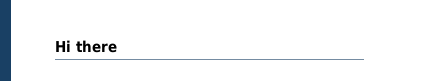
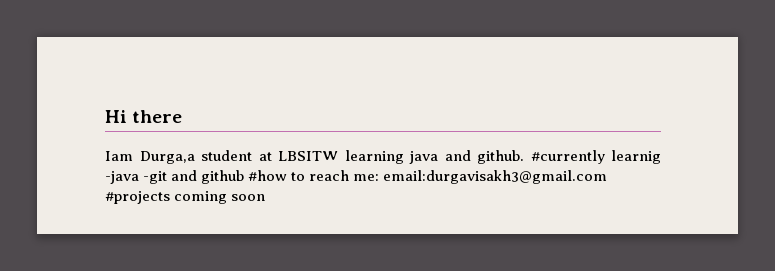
+ Iam Durga,a student at LBSITW learning java and github. #currently learnig -java -git and github #how to reach me: email:durgavisakh3@gmail.com #projects coming soon

